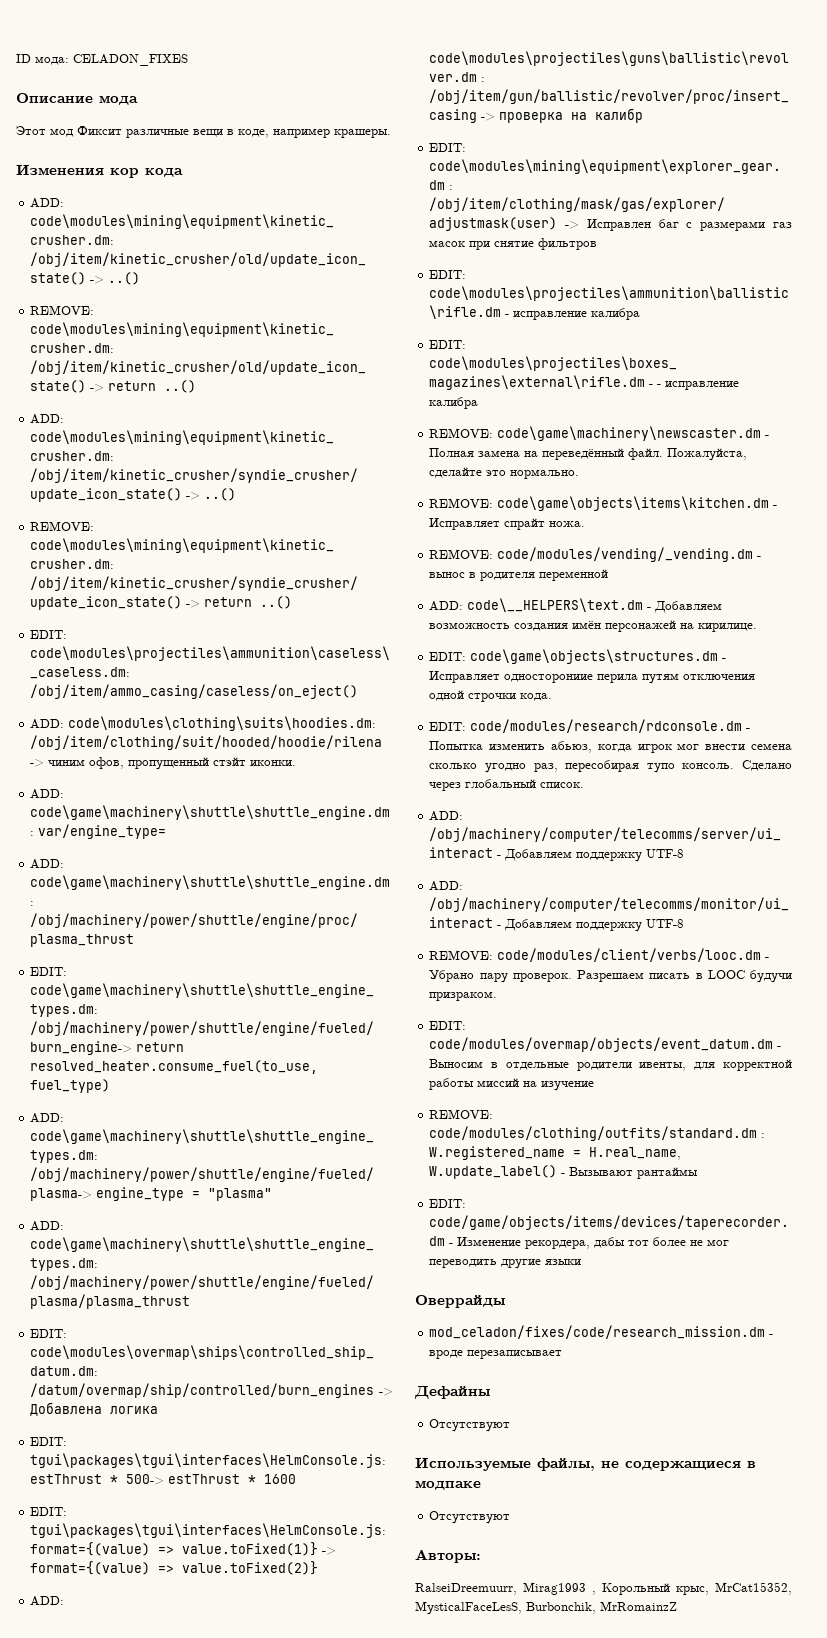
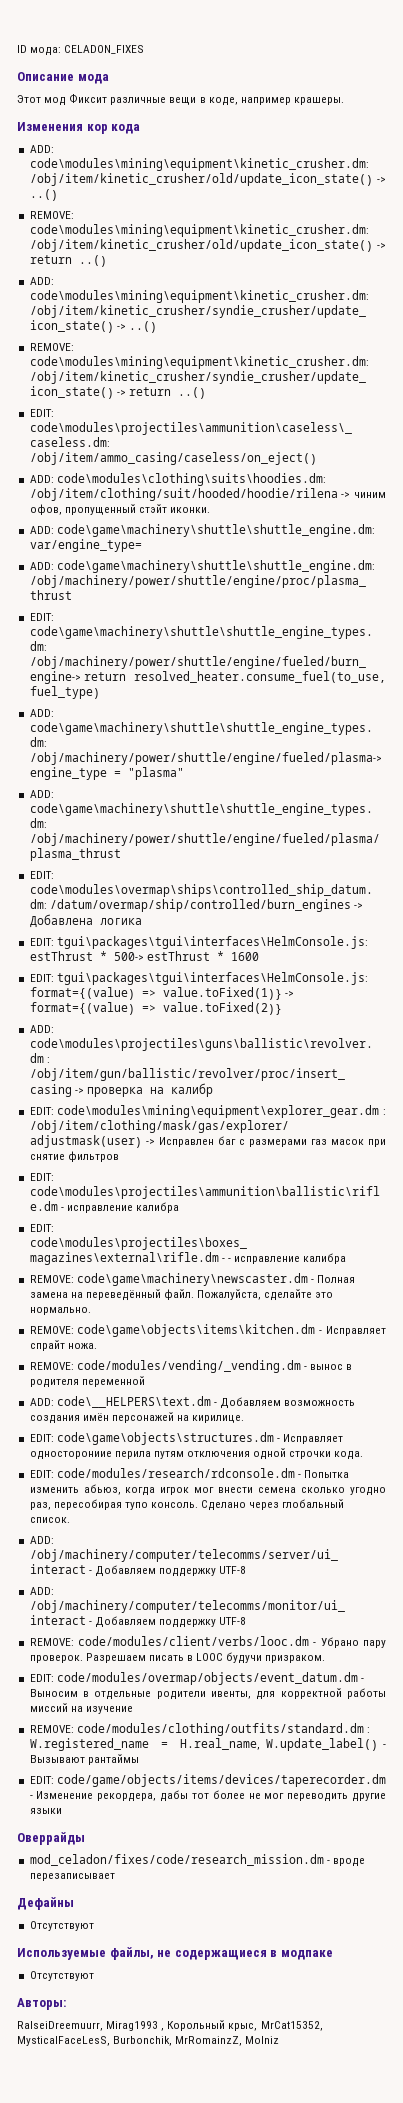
- RalseiDreemuurr, Mirag1993 , Корольный крыс, MrCat15352, MysticalFaceLesS, Burbonchik, MrRomainzZ
+ RalseiDreemuurr, Mirag1993 , Корольный крыс, MrCat15352, MysticalFaceLesS, Burbonchik, MrRomainzZ, Molniz

